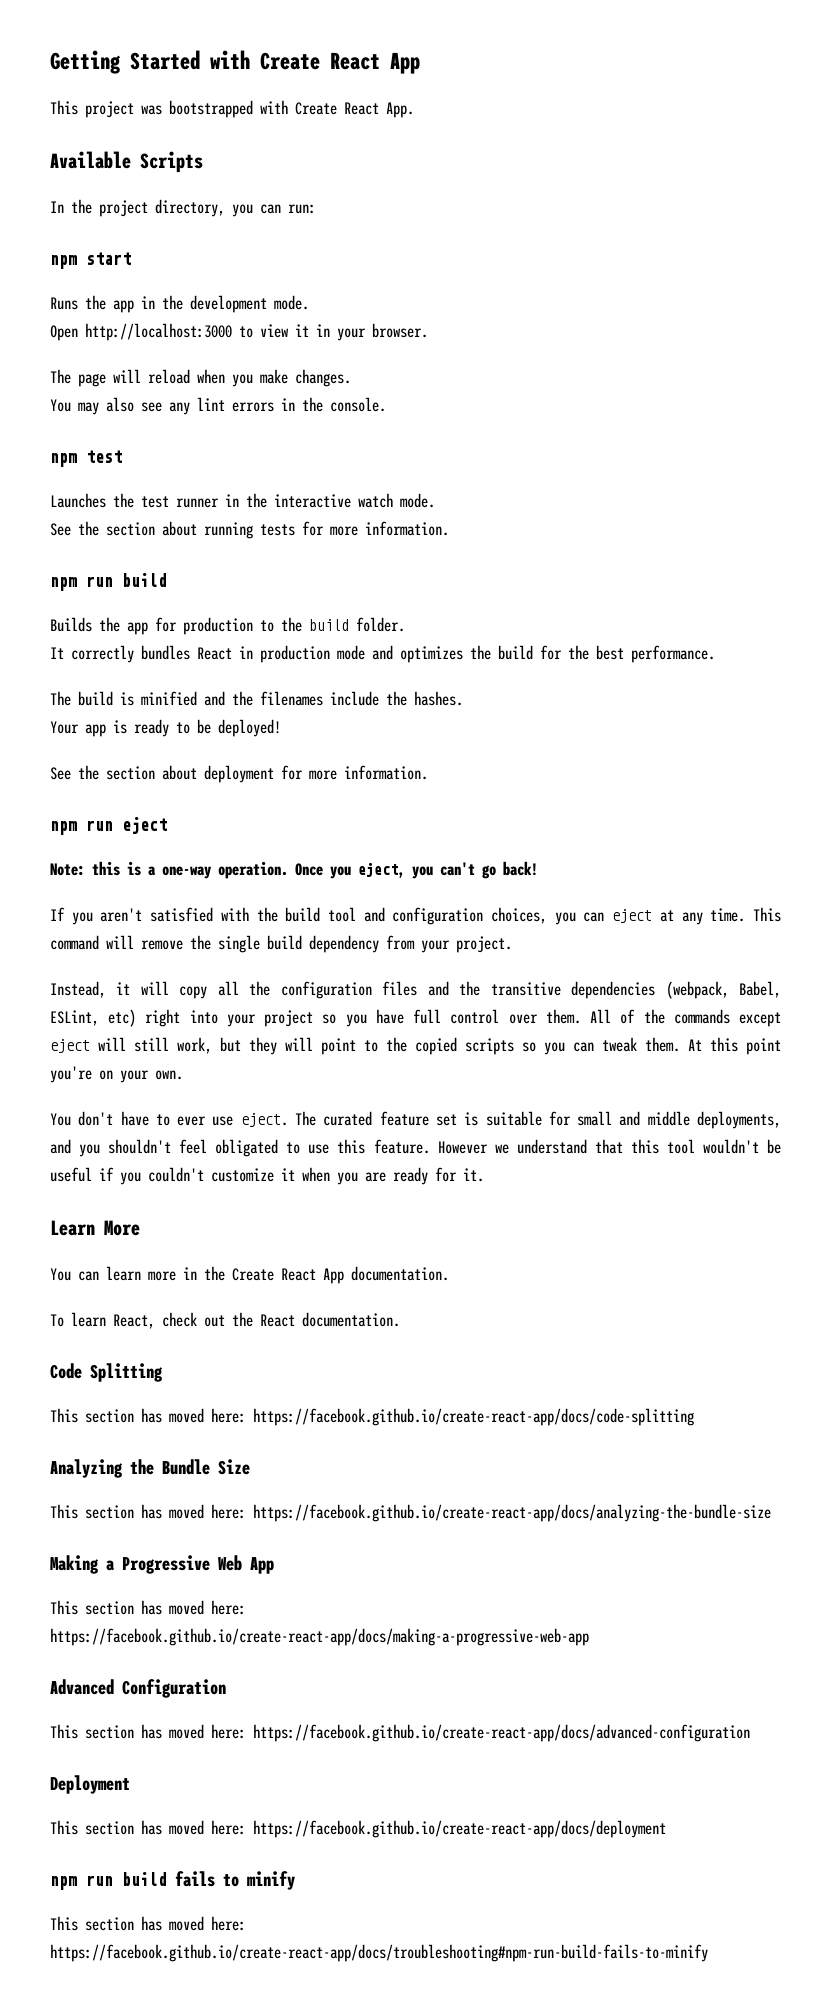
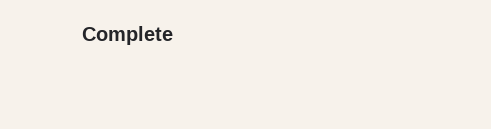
- Getting Started with Create React App
- This project was bootstrapped with Create React App.
- Available Scripts
- In the project directory, you can run:
- npm start
- Runs the app in the development mode.
- Open http://localhost:3000 to view it in your browser.
- The page will reload when you make changes.
- You may also see any lint errors in the console.
- npm test
- Launches the test runner in the interactive watch mode.
- See the section about running tests for more information.
- npm run build
- Builds the app for production to the build folder.
- It correctly bundles React in production mode and optimizes the build for the best performance.
- The build is minified and the filenames include the hashes.
- Your app is ready to be deployed!
- See the section about deployment for more information.
- npm run eject
- Note: this is a one-way operation. Once you eject, you can't go back!
- If you aren't satisfied with the build tool and configuration choices, you can eject at any time. This command will remove the single build dependency from your project.
- Instead, it will copy all the configuration files and the transitive dependencies (webpack, Babel, ESLint, etc) right into your project so you have full control over them. All of the commands except eject will still work, but they will point to the copied scripts so you can tweak them. At this point you're on your own.
- You don't have to ever use eject. The curated feature set is suitable for small and middle deployments, and you shouldn't feel obligated to use this feature. However we understand that this tool wouldn't be useful if you couldn't customize it when you are ready for it.
- Learn More
- You can learn more in the Create React App documentation.
- To learn React, check out the React documentation.
- Code Splitting
- This section has moved here: https://facebook.github.io/create-react-app/docs/code-splitting
- Analyzing the Bundle Size
- This section has moved here: https://facebook.github.io/create-react-app/docs/analyzing-the-bundle-size
- Making a Progressive Web App
- This section has moved here: https://facebook.github.io/create-react-app/docs/making-a-progressive-web-app
- Advanced Configuration
- This section has moved here: https://facebook.github.io/create-react-app/docs/advanced-configuration
- Deployment
- This section has moved here: https://facebook.github.io/create-react-app/docs/deployment
- npm run build fails to minify
- This section has moved here: https://facebook.github.io/create-react-app/docs/troubleshooting#npm-run-build-fails-to-minify
+ Complete

